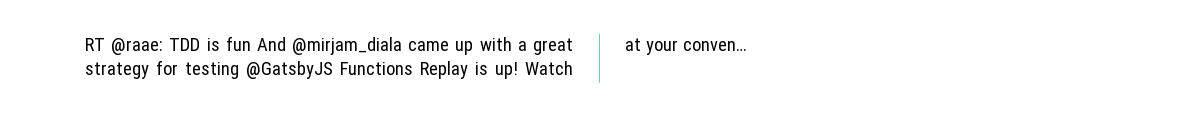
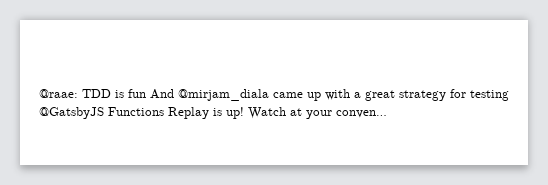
- RT @raae: TDD is fun And @mirjam_diala came up with a great strategy for testing @GatsbyJS Functions Replay is up!
+ @raae: TDD is fun And @mirjam_diala came up with a great strategy for testing @GatsbyJS Functions Replay is up!

